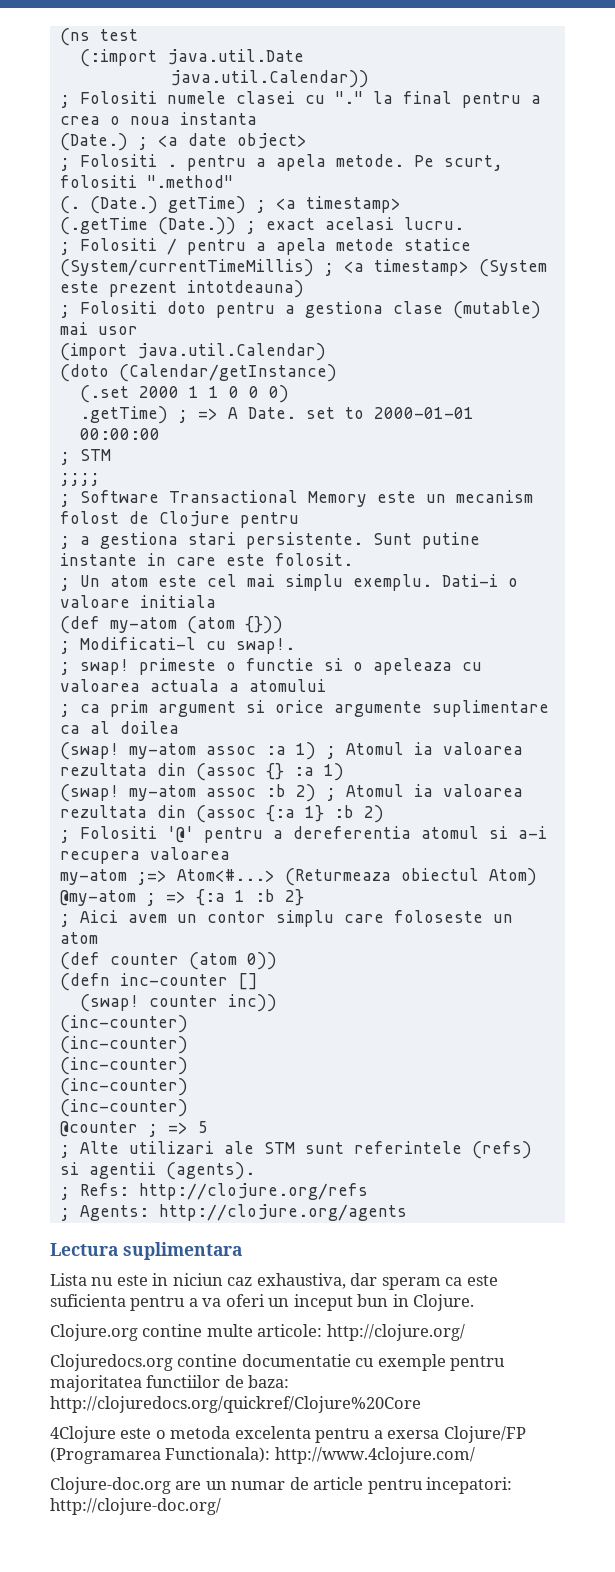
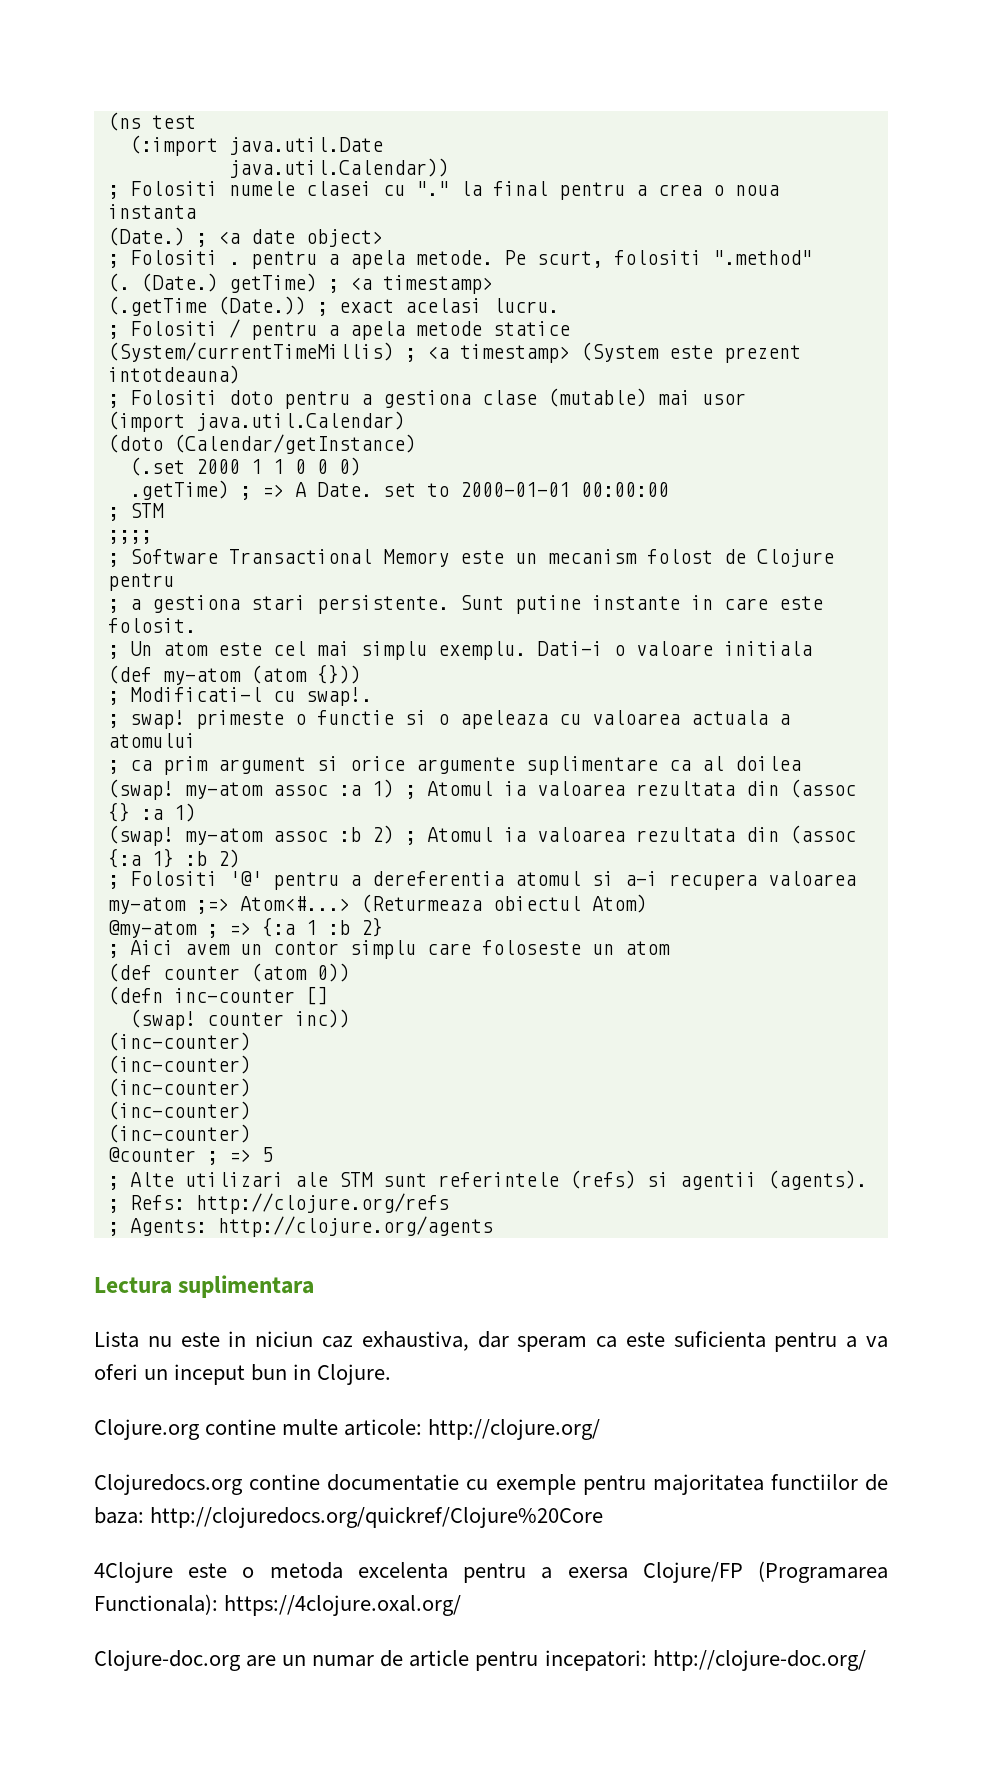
- 4Clojure este o metoda excelenta pentru a exersa Clojure/FP (Programarea Functionala): http://www.4clojure.com/
+ 4Clojure este o metoda excelenta pentru a exersa Clojure/FP (Programarea Functionala): https://4clojure.oxal.org/

